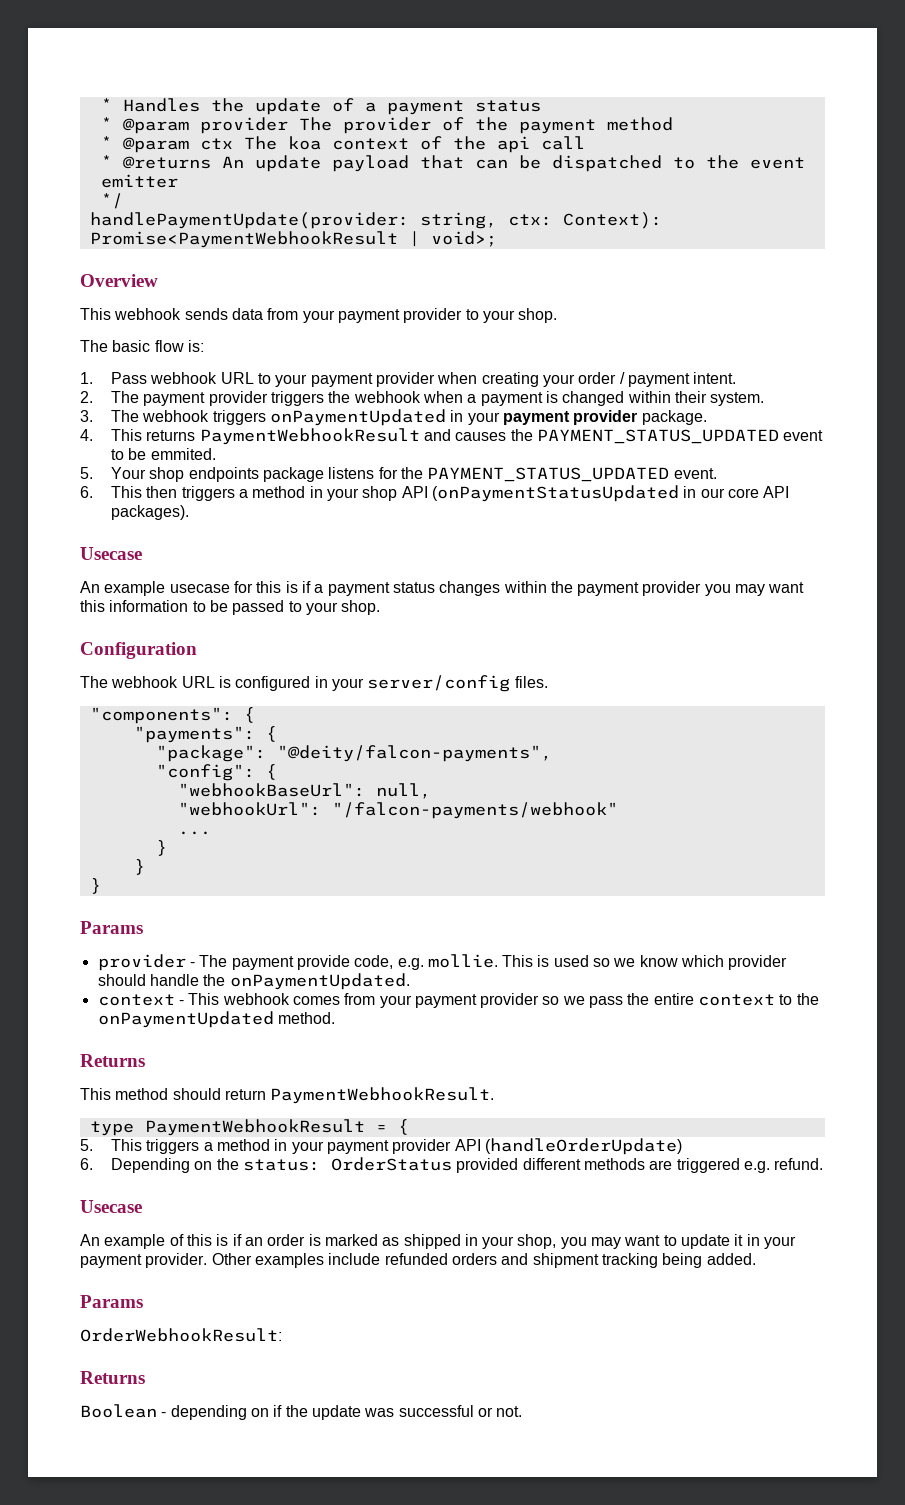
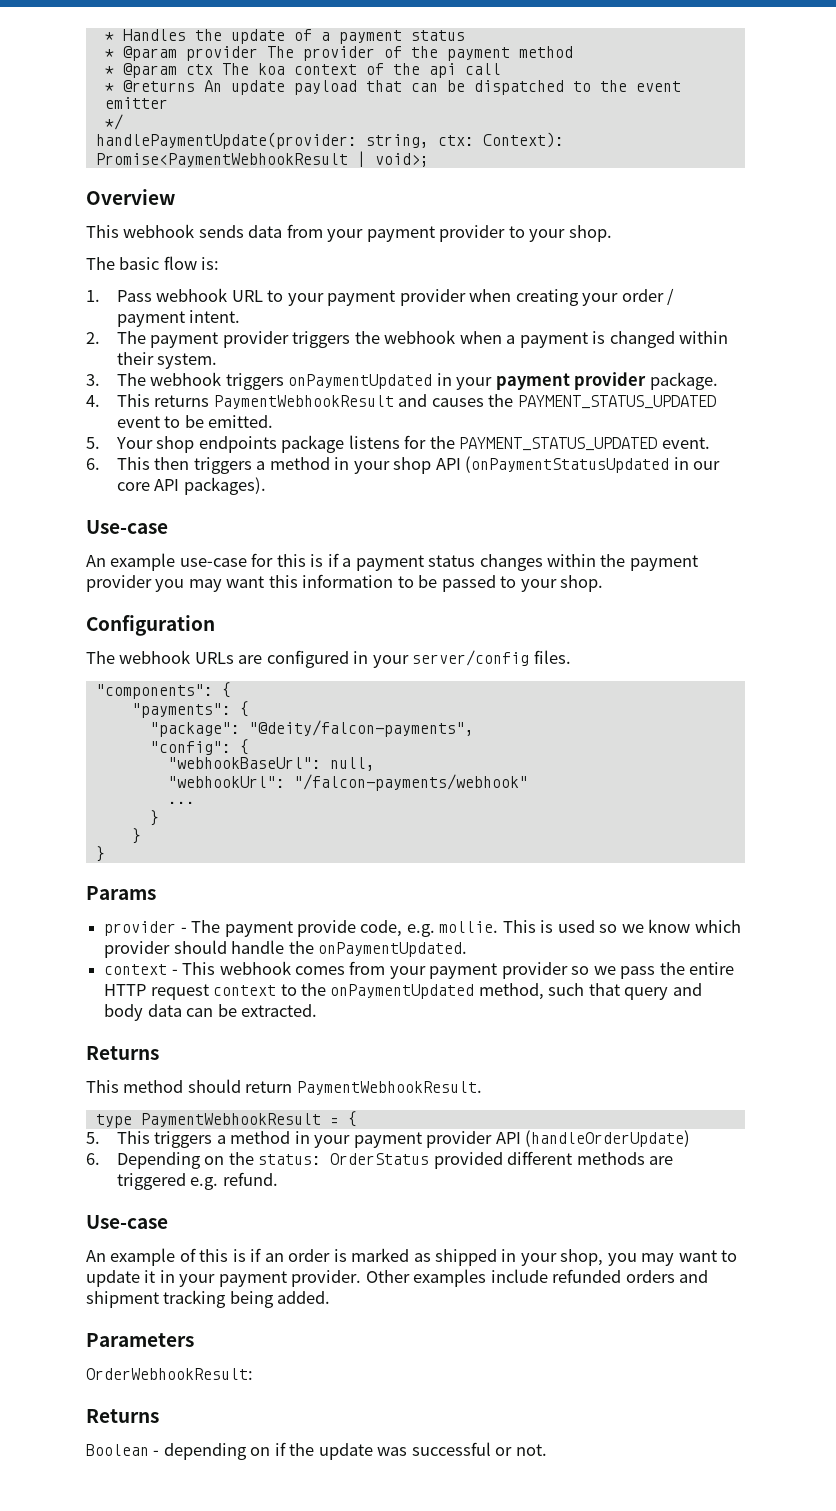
- 4. This returns PaymentWebhookResult and causes the PAYMENT_STATUS_UPDATED event to be emmited.
+ 4. This returns PaymentWebhookResult and causes the PAYMENT_STATUS_UPDATED event to be emitted.
  6. This then triggers a method in your shop API (onPaymentStatusUpdated in our core API packages).
- Usecase
- An example usecase for this is if a payment status changes within the payment provider you may want this information to be passed to your shop.
+ Use-case
+ An example use-case for this is if a payment status changes within the payment provider you may want this information to be passed to your shop.
- The webhook URL is configured in your server/config files.
+ The webhook URLs are configured in your server/config files.
- context - This webhook comes from your payment provider so we pass the entire context to the onPaymentUpdated method.
+ context - This webhook comes from your payment provider so we pass the entire HTTP request context to the onPaymentUpdated method, such that query and body data can be extracted.
  6. Depending on the status: OrderStatus provided different methods are triggered e.g. refund.
- Usecase
+ Use-case
  Other examples include refunded orders and shipment tracking being added.
- Params
+ Parameters

